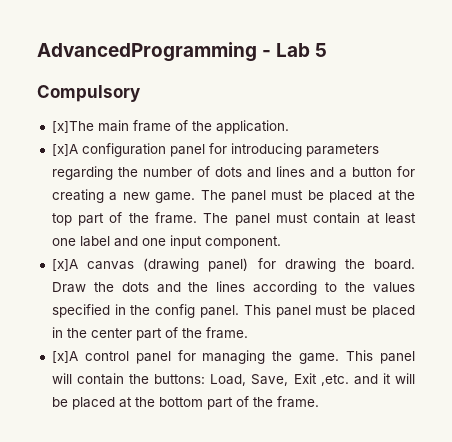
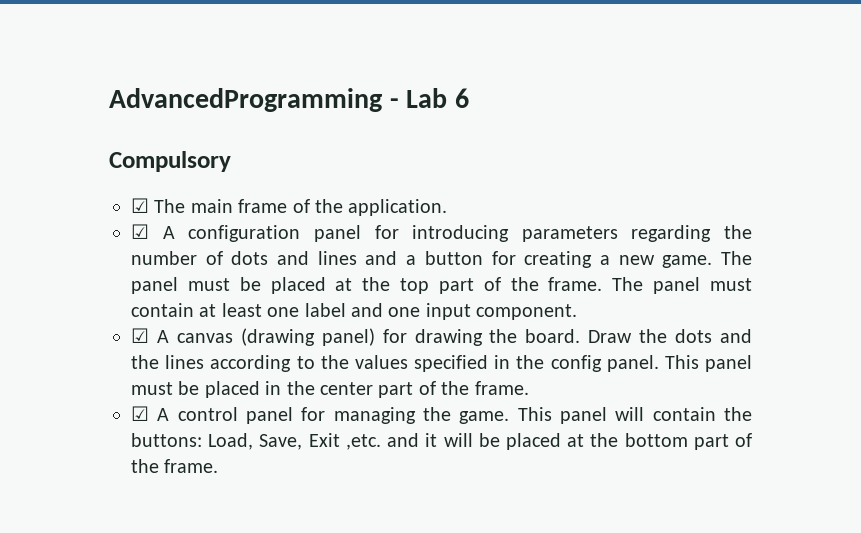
- AdvancedProgramming - Lab 5
+ AdvancedProgramming - Lab 6
- [x]The main frame of the application.
+ ☑ The main frame of the application.
- [x]A configuration panel for introducing parameters regarding the number of dots and lines and a button for creating a new game.
+ ☑ A configuration panel for introducing parameters regarding the number of dots and lines and a button for creating a new game.
- [x]A canvas (drawing panel) for drawing the board.
+ ☑ A canvas (drawing panel) for drawing the board.
- [x]A control panel for managing the game.
+ ☑ A control panel for managing the game.

